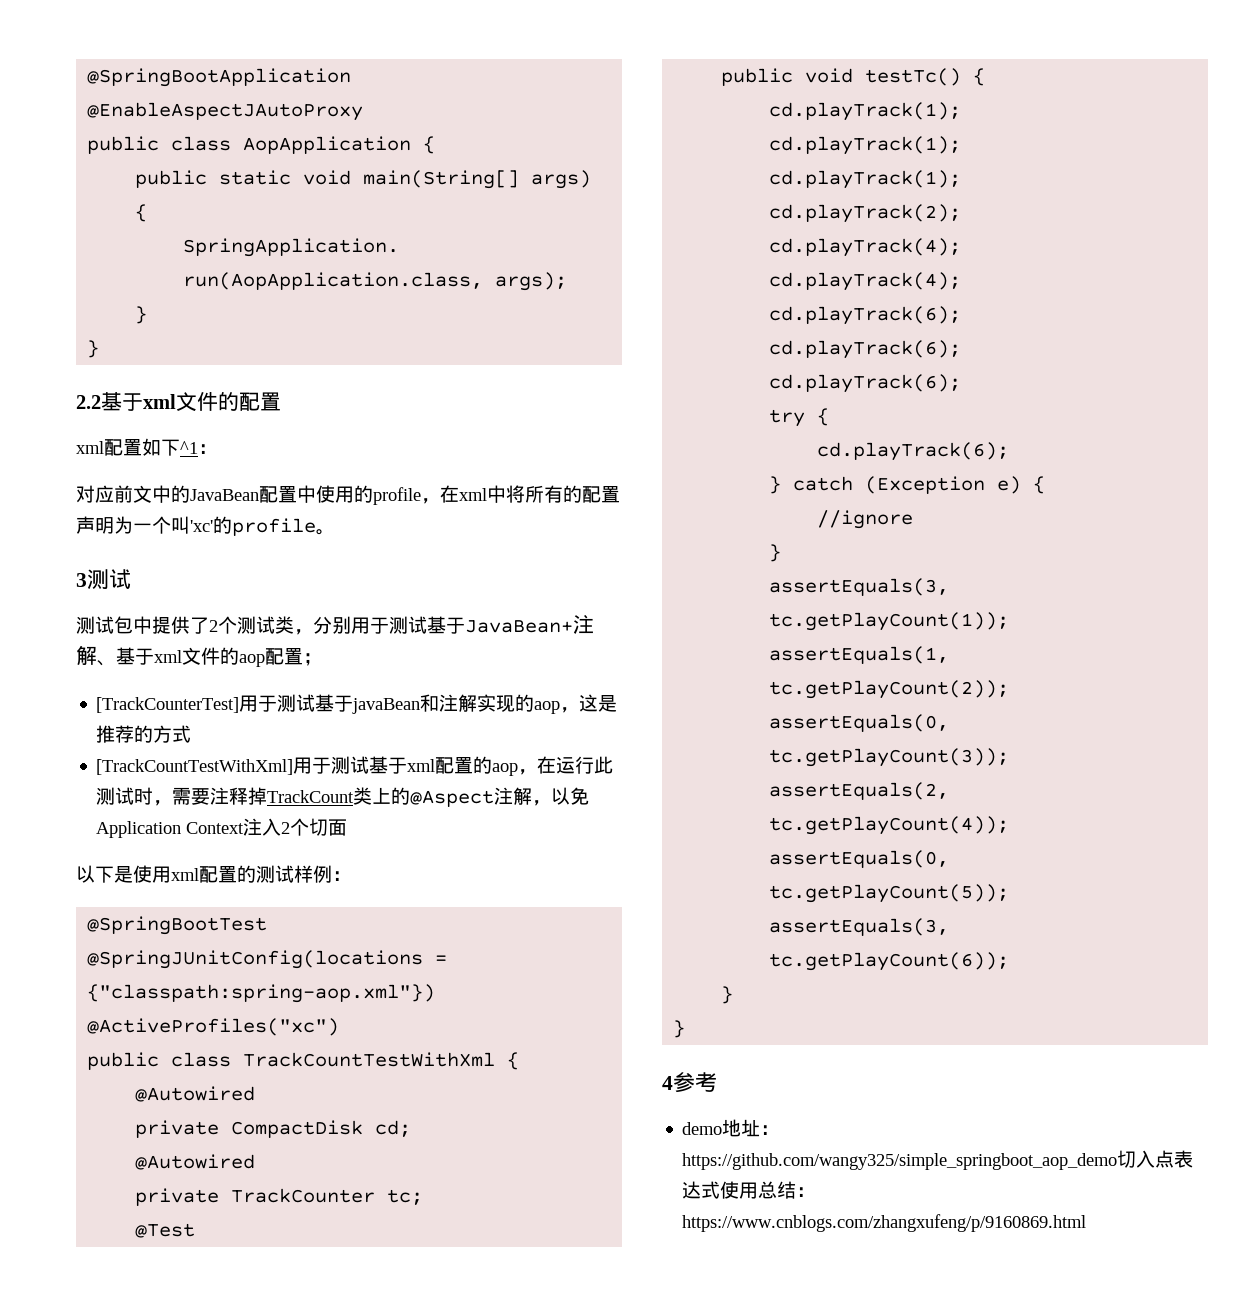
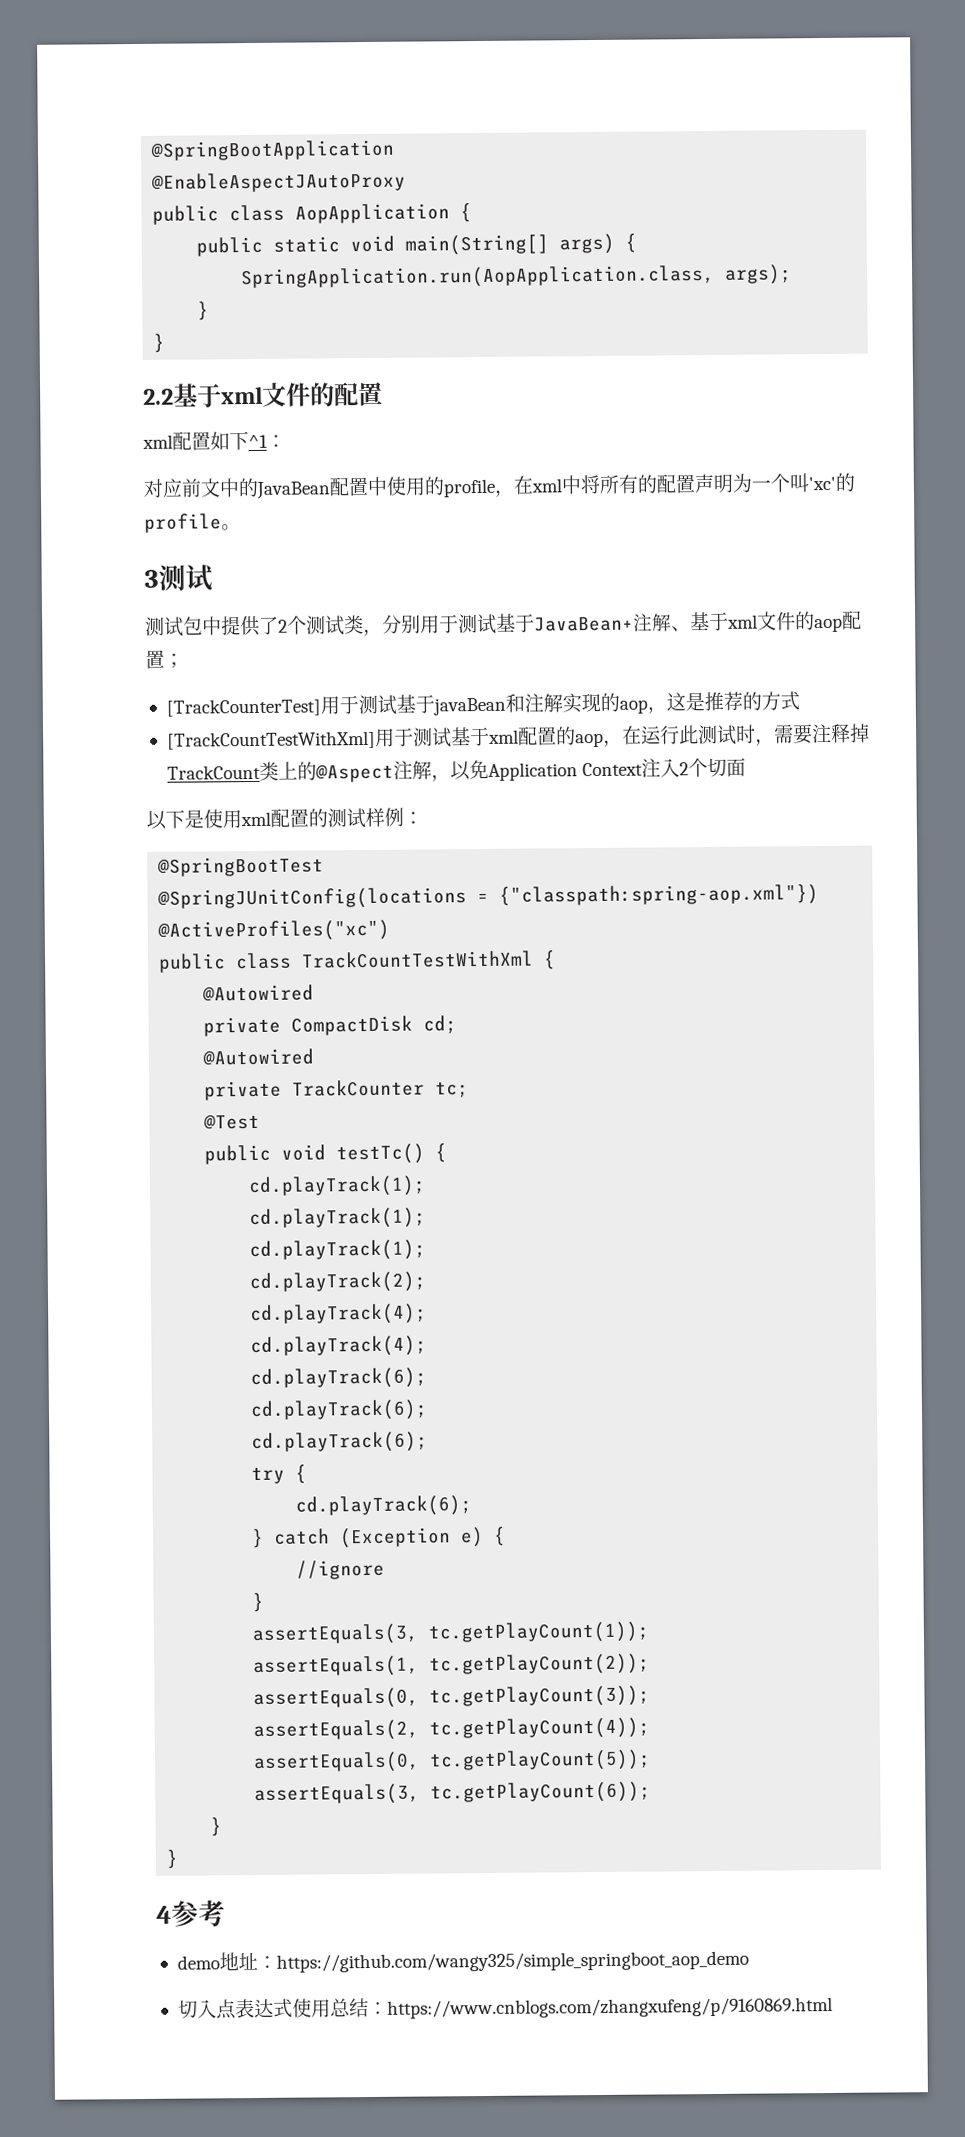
- demo地址：https://github.com/wangy325/simple_springboot_aop_demo切入点表达式使用总结：https://www.cnblogs.com/zhangxufeng/p/9160869.html
+ demo地址：https://github.com/wangy325/simple_springboot_aop_demo
+ 切入点表达式使用总结：https://www.cnblogs.com/zhangxufeng/p/9160869.html

